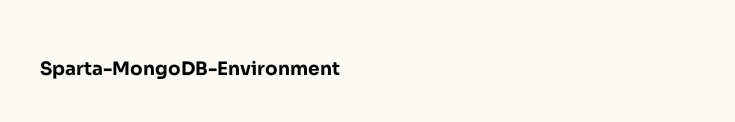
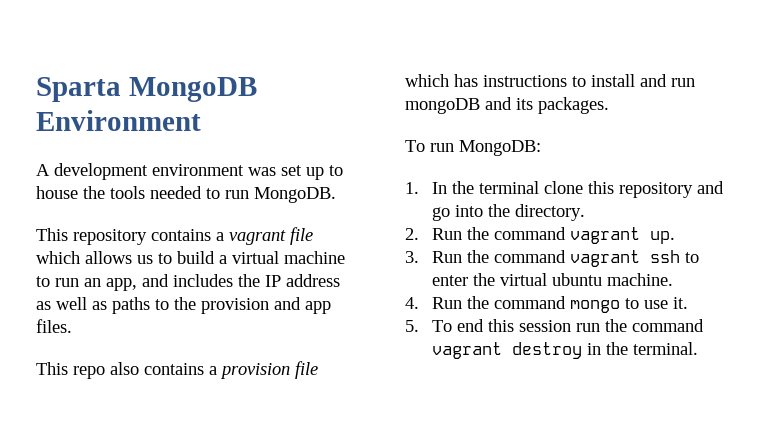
- Sparta-MongoDB-Environment
+ Sparta MongoDB Environment
+ A development environment was set up to house the tools needed to run MongoDB.
+ This repository contains a vagrant file which allows us to build a virtual machine to run an app, and includes the IP address as well as paths to the provision and app files.
+ This repo also contains a provision file which has instructions to install and run mongoDB and its packages.
+ To run MongoDB:
+ 1. In the terminal clone this repository and go into the directory.
+ 2. Run the command vagrant up.
+ 3. Run the command vagrant ssh to enter the virtual ubuntu machine.
+ 4. Run the command mongo to use it.
+ 5. To end this session run the command vagrant destroy in the terminal.

